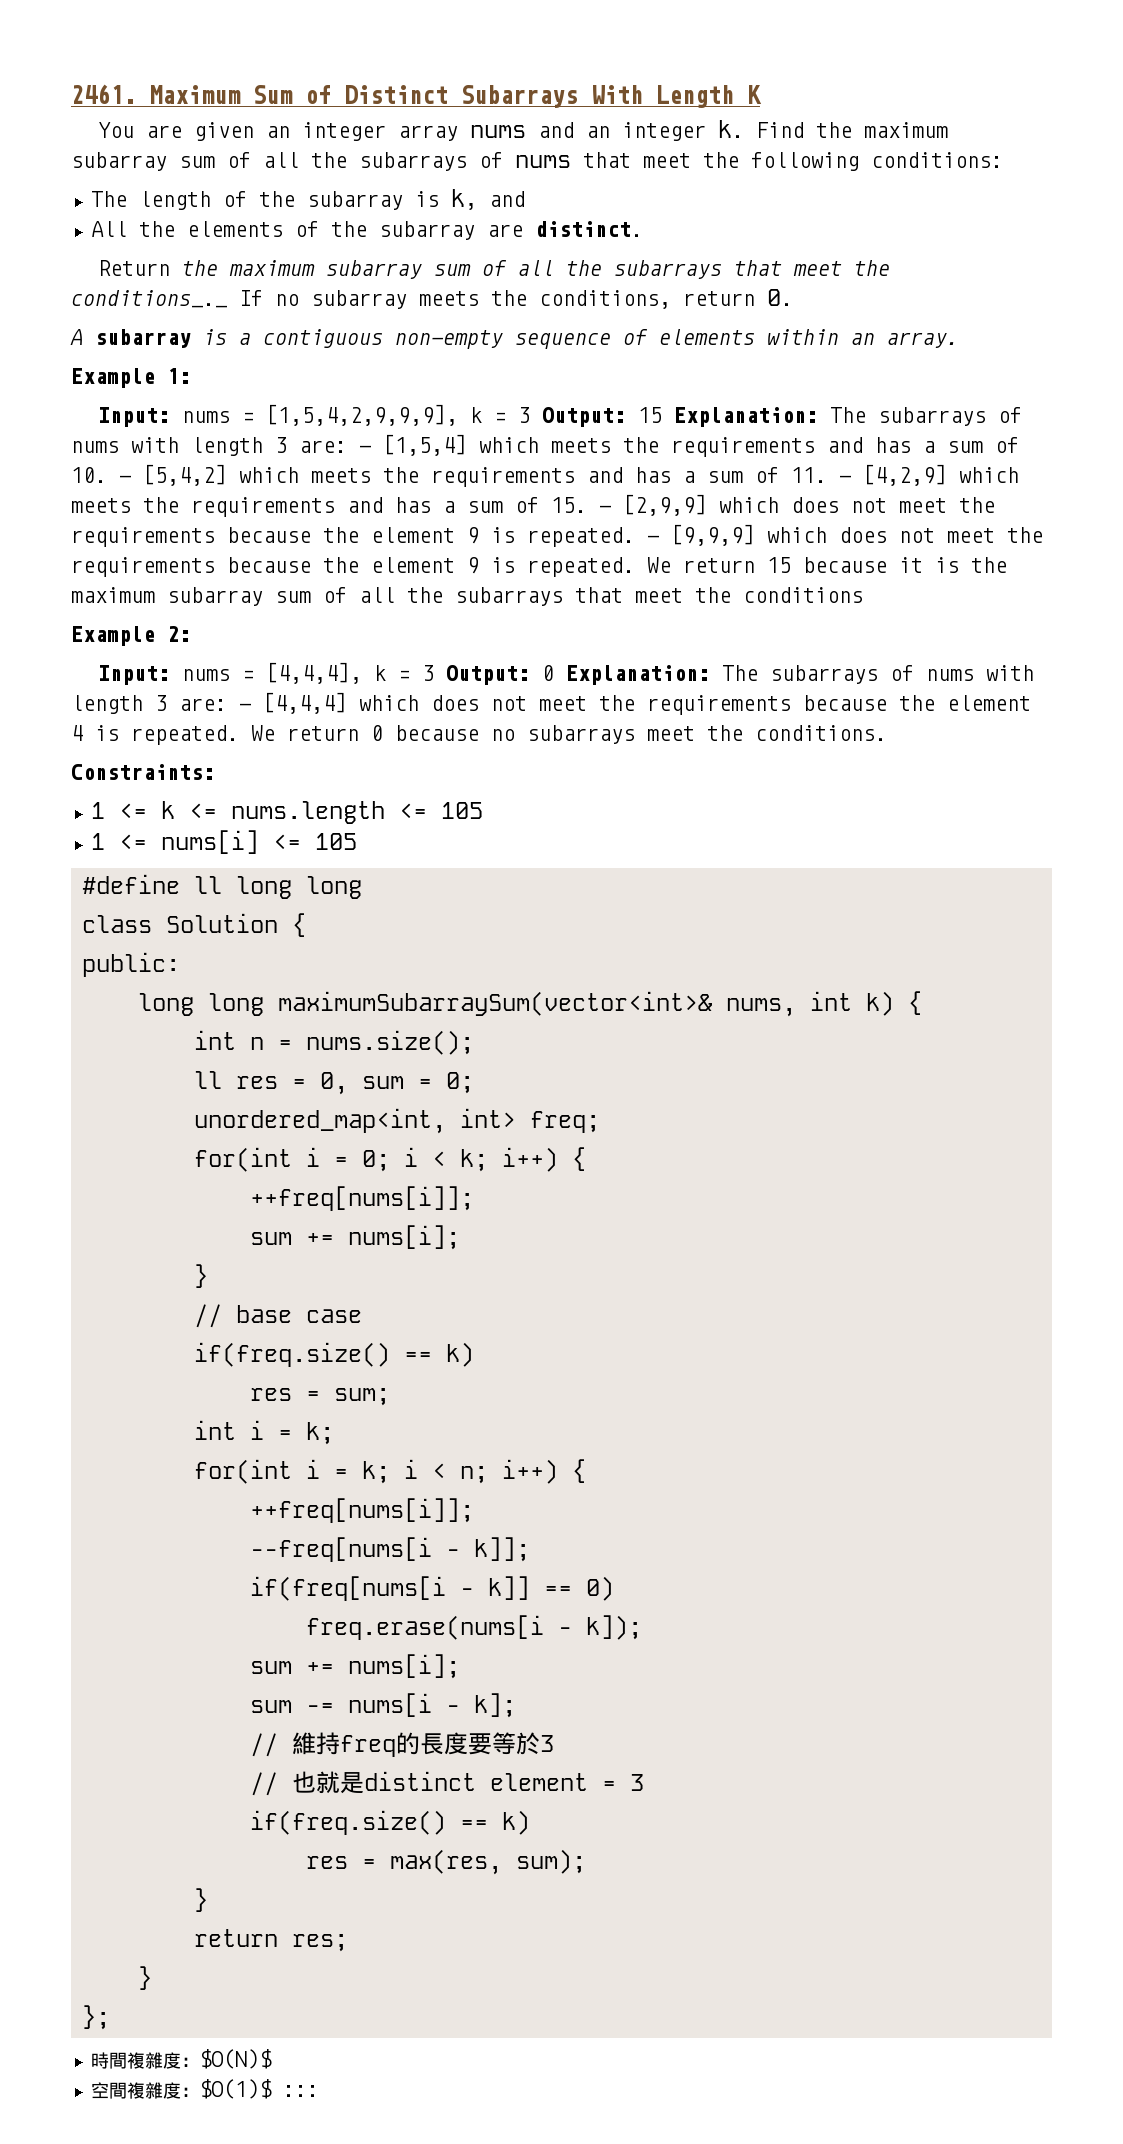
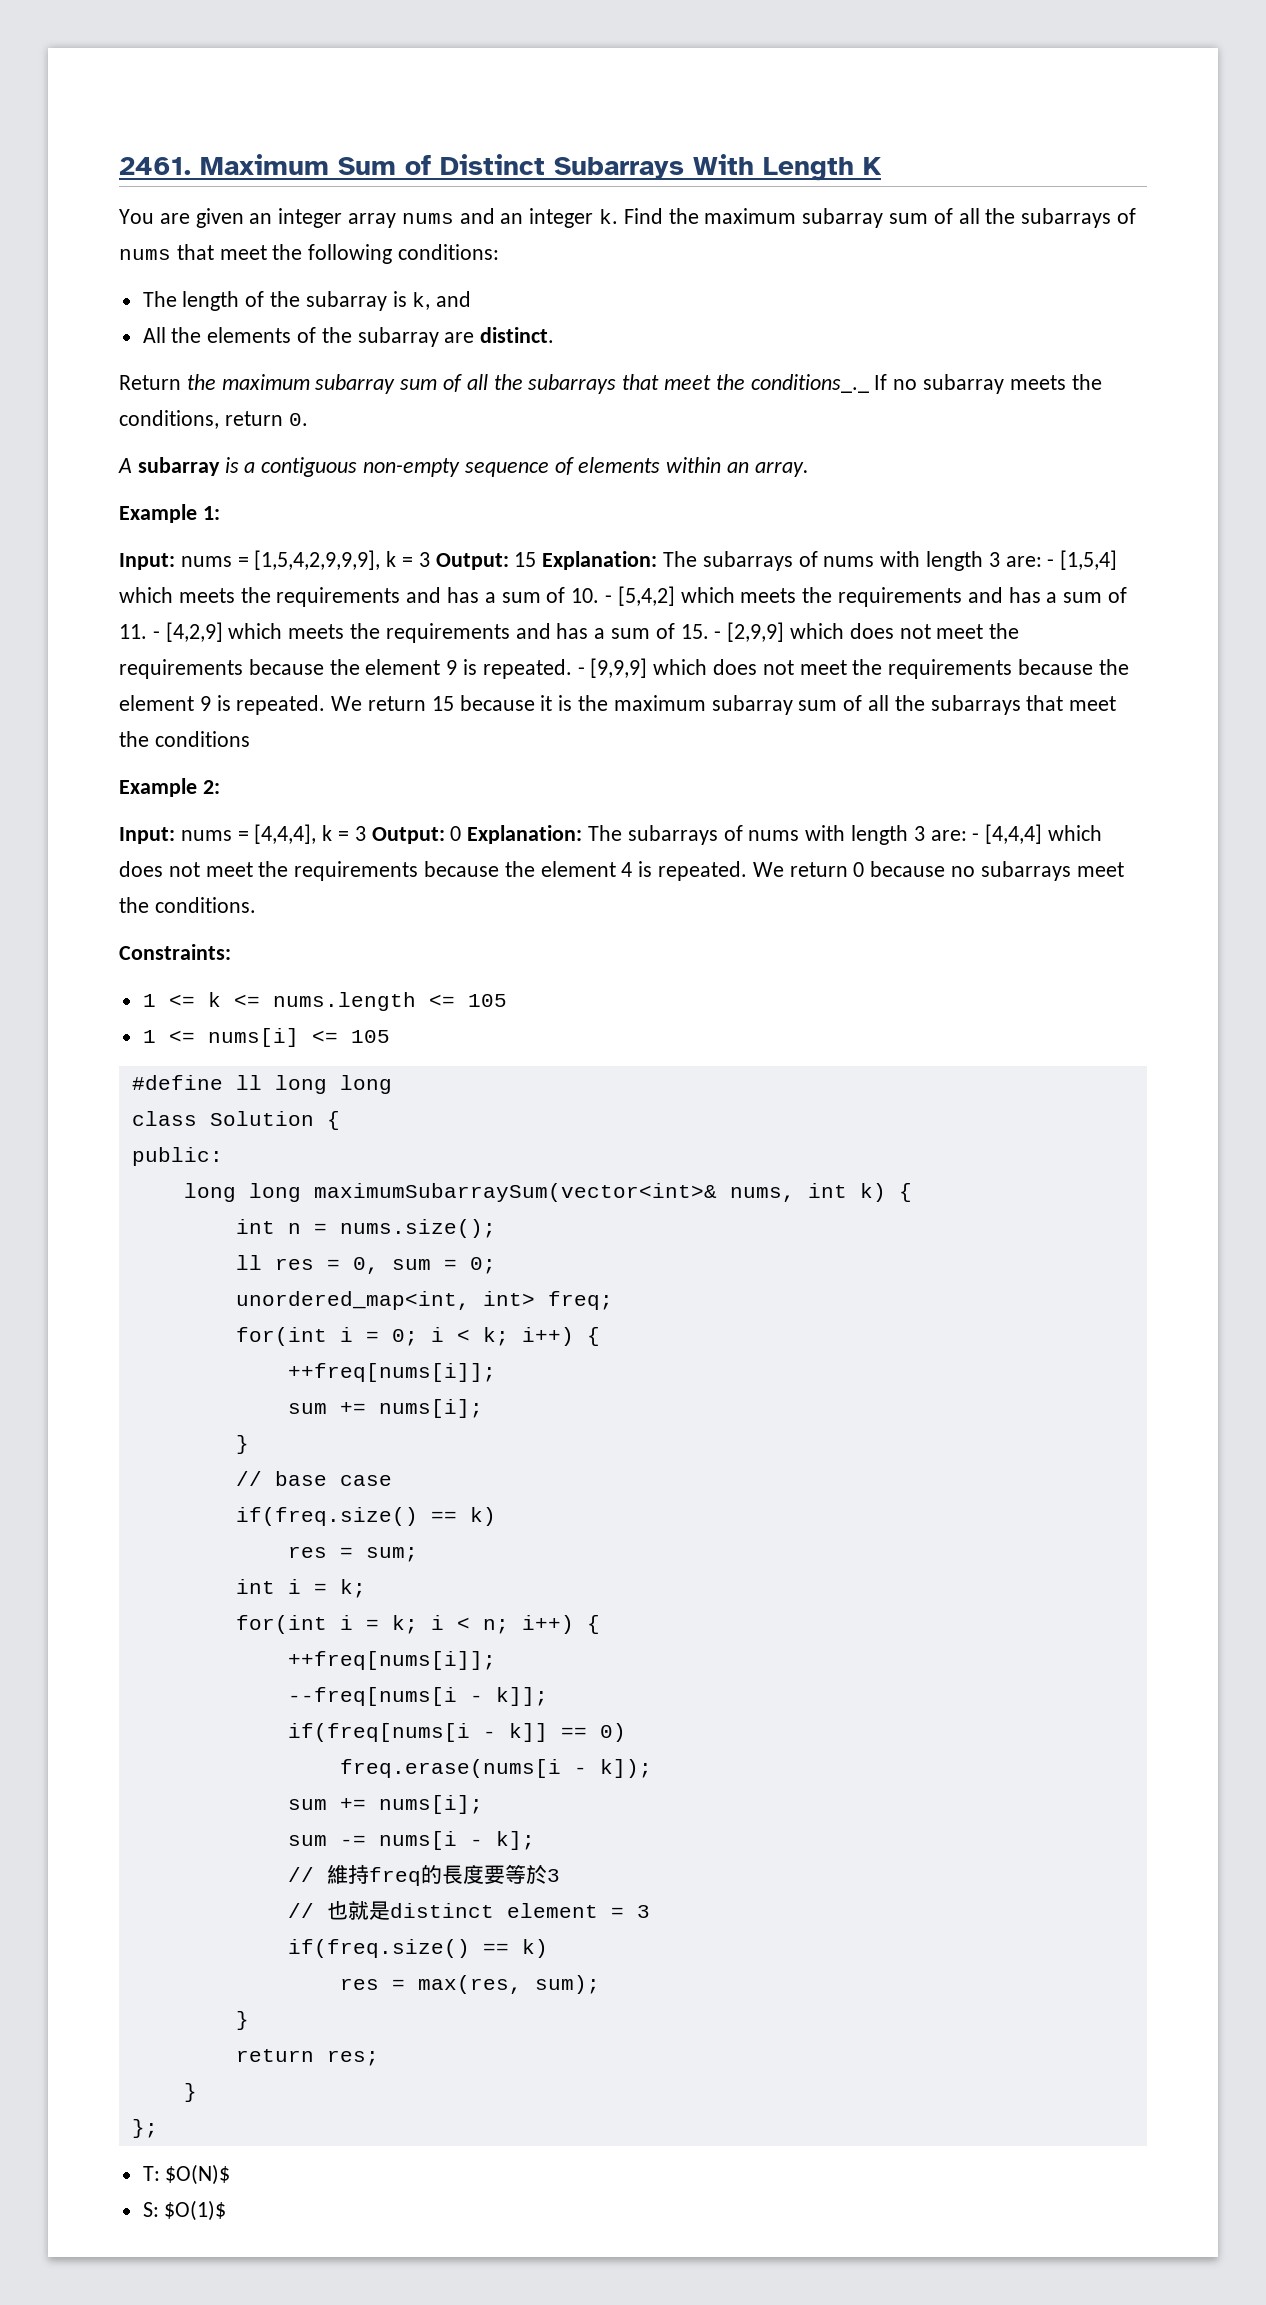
- 時間複雜度：$O(N)$
- 空間複雜度：$O(1)$ :::
+ T: $O(N)$
+ S: $O(1)$

